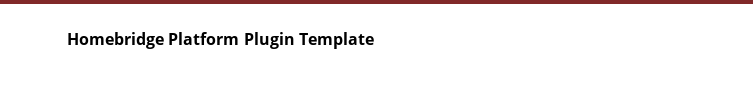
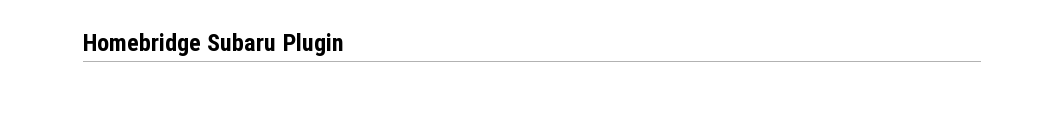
- Homebridge Platform Plugin Template
+ Homebridge Subaru Plugin

